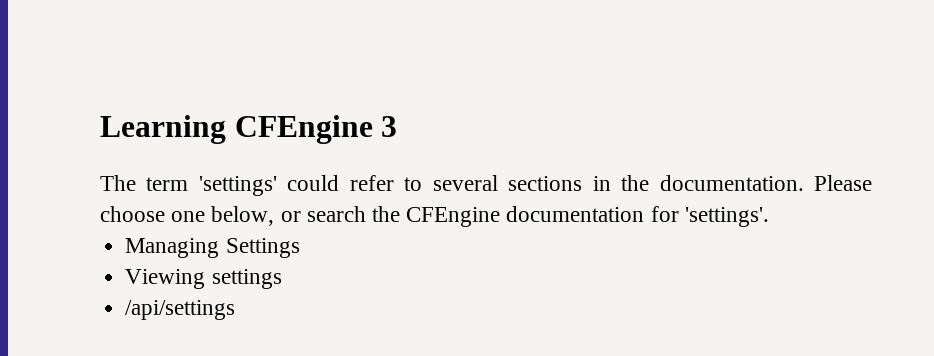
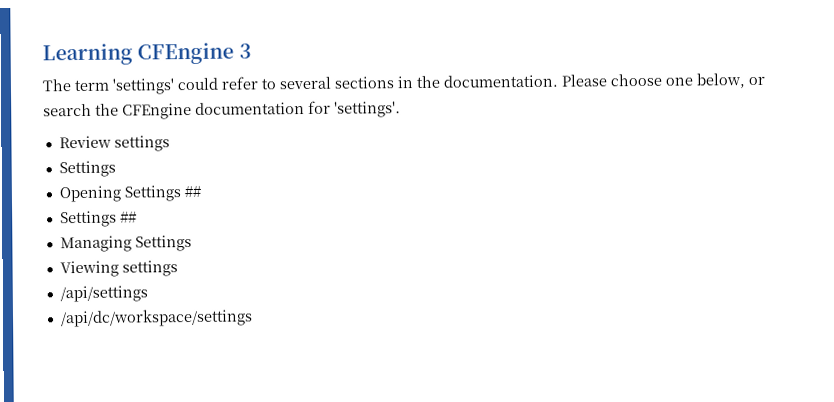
+ Review settings
+ Settings
+ Opening Settings ##
+ Settings ##
+ /api/dc/workspace/settings

